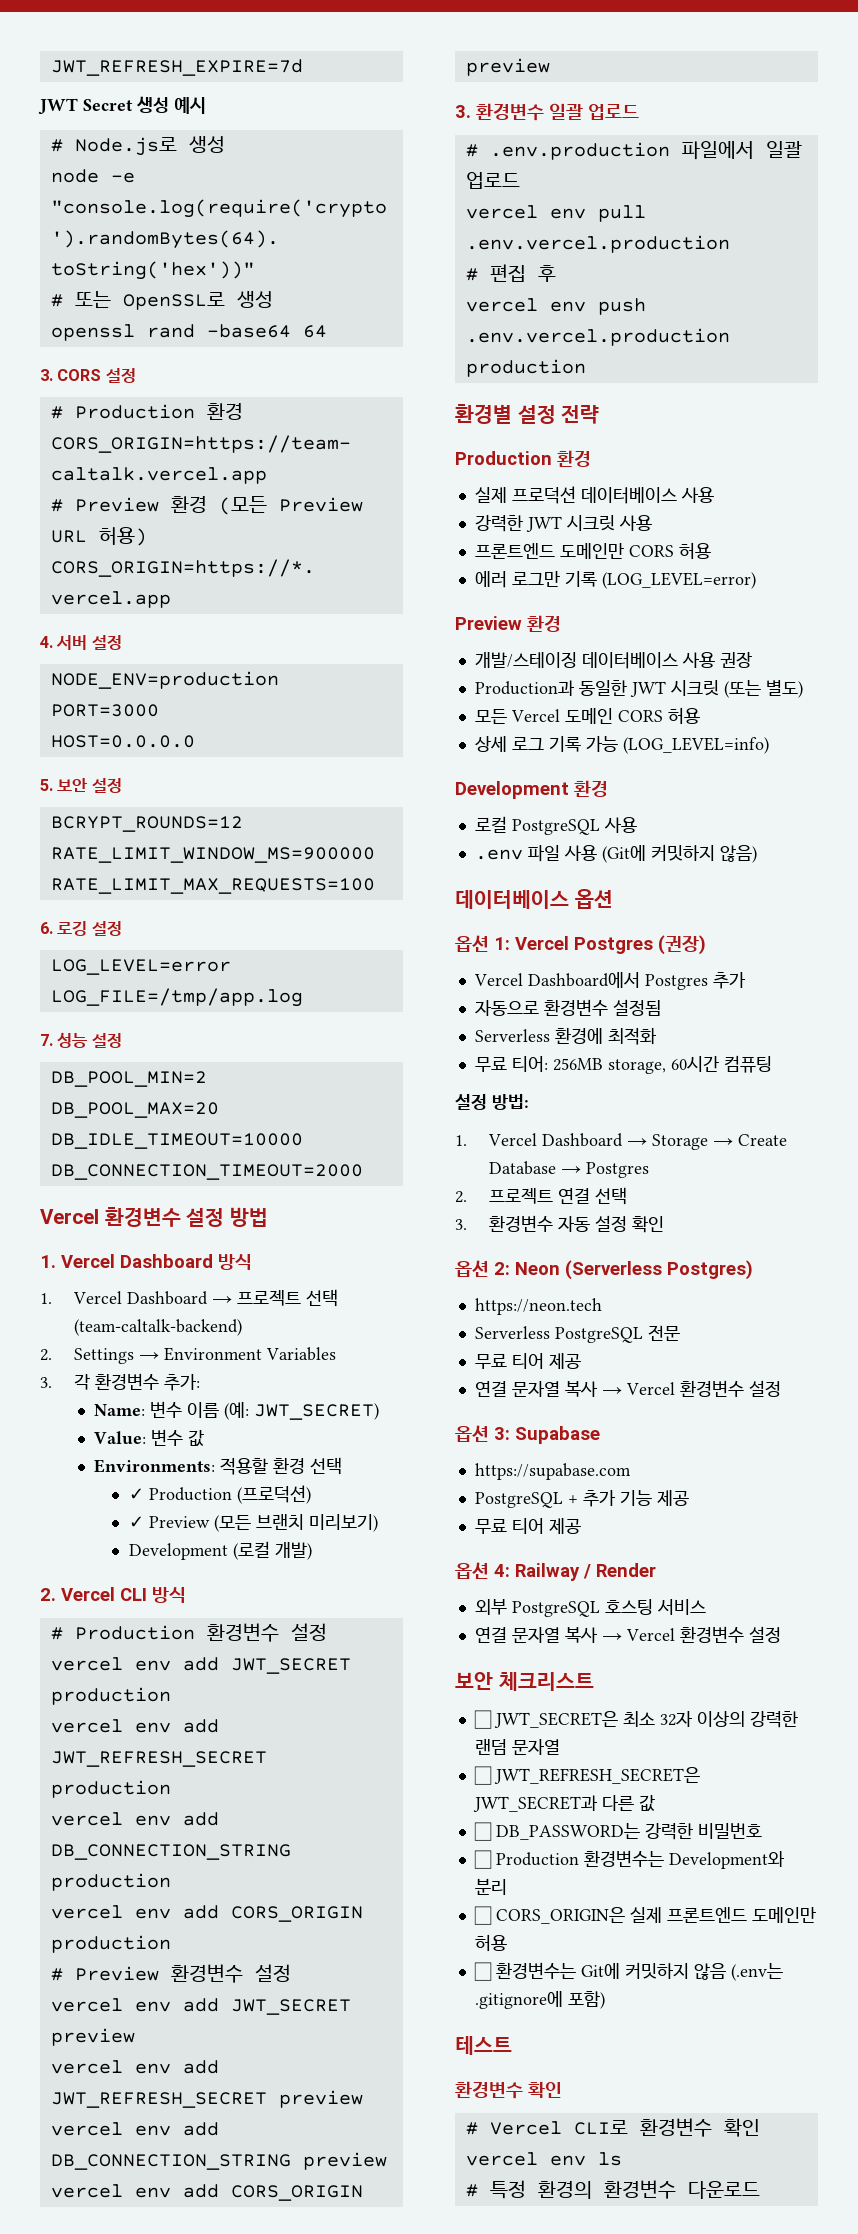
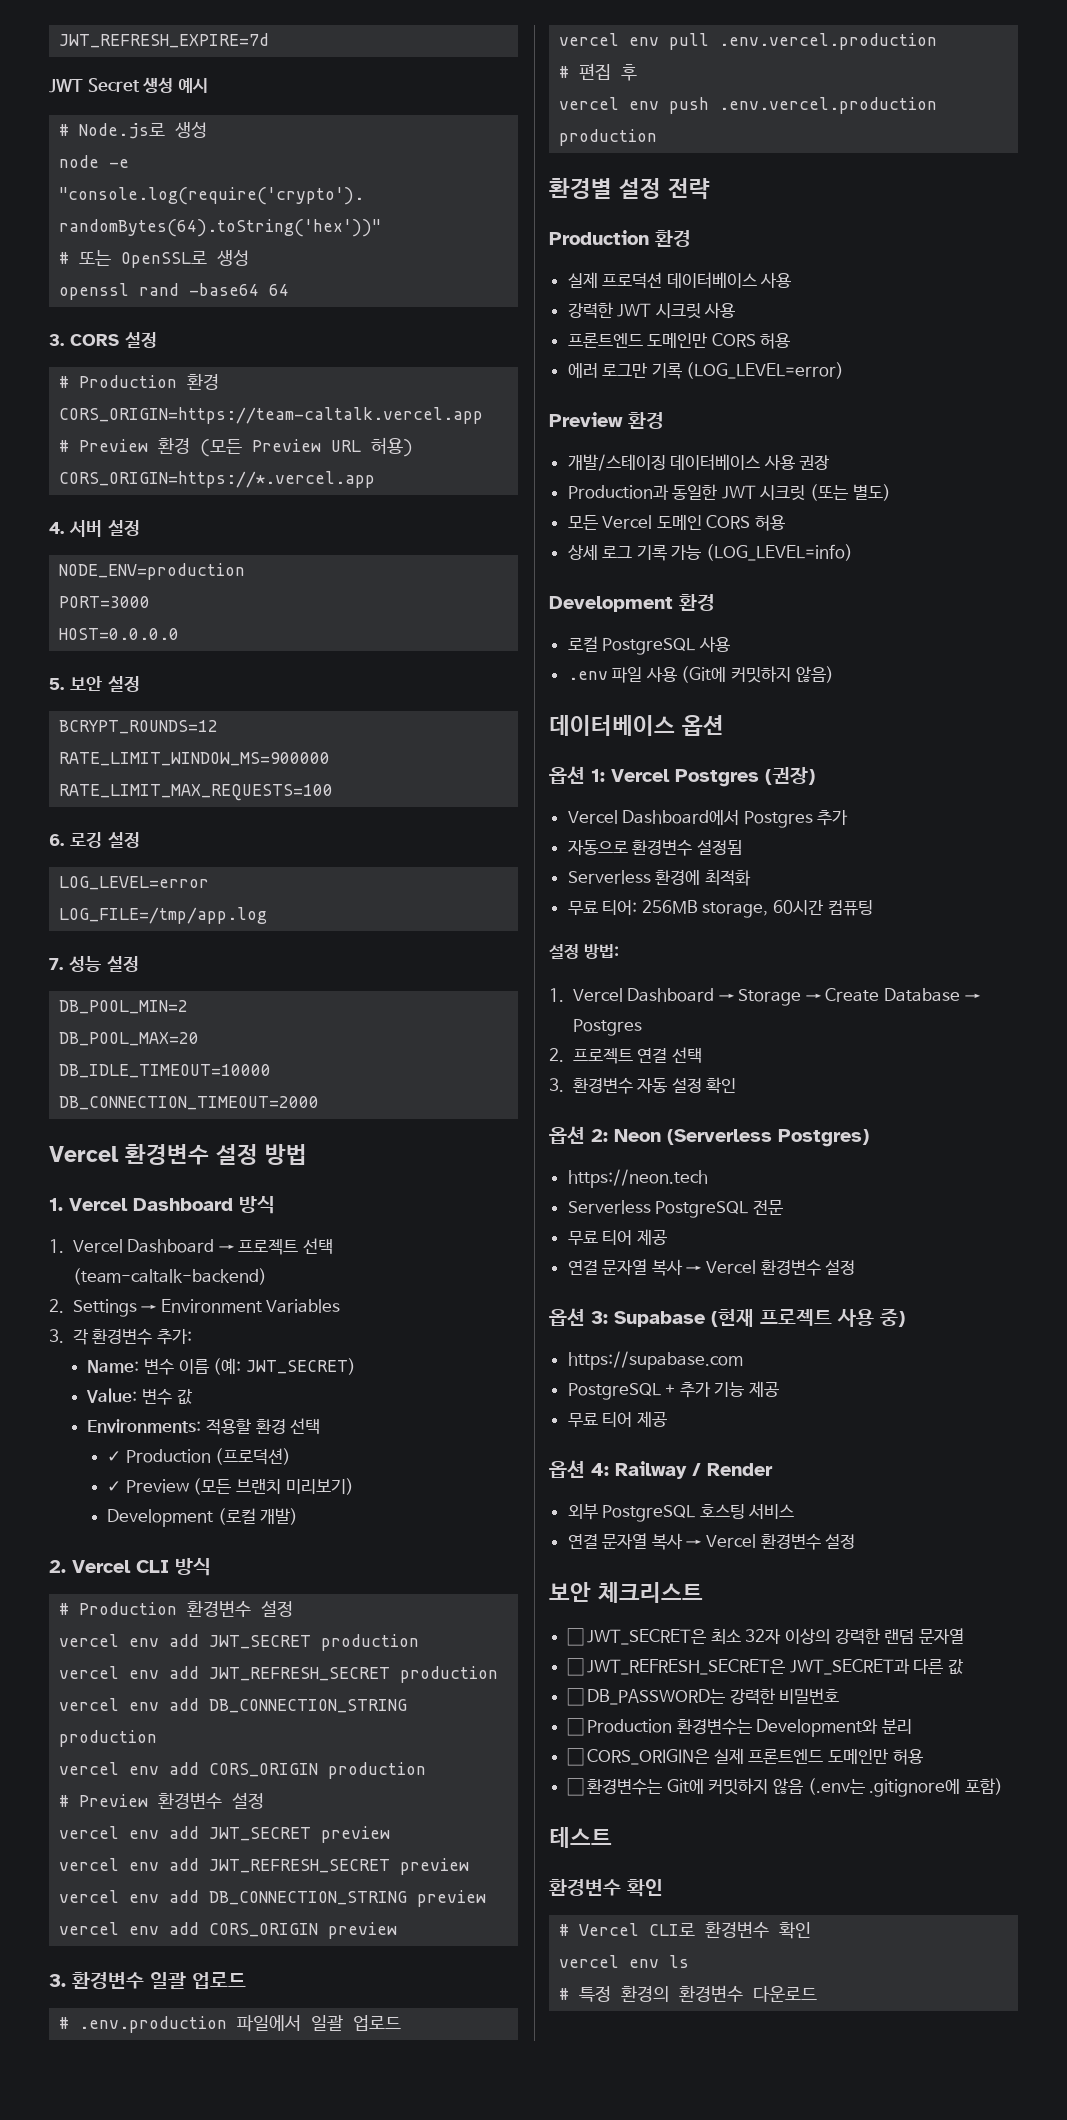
- 옵션 3: Supabase
+ 옵션 3: Supabase (현재 프로젝트 사용 중)

